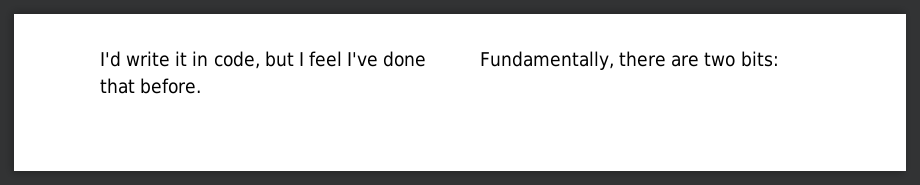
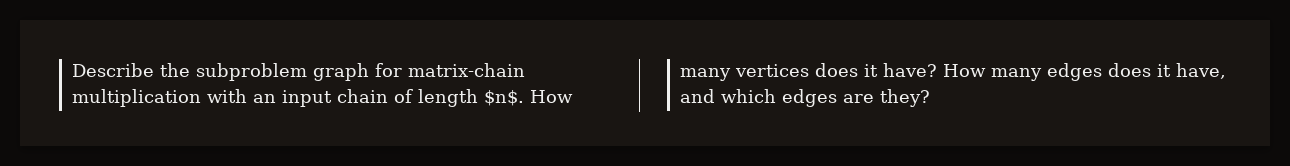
- I'd write it in code, but I feel I've done that before.
- Fundamentally, there are two bits:
+ Describe the subproblem graph for matrix-chain multiplication with an input chain of length $n$. How many vertices does it have? How many edges does it have, and which edges are they?

